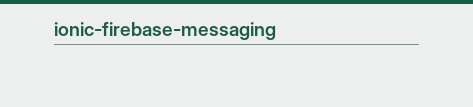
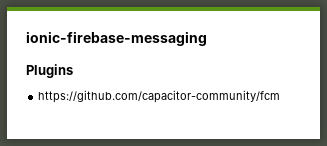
+ Plugins
+ https://github.com/capacitor-community/fcm

